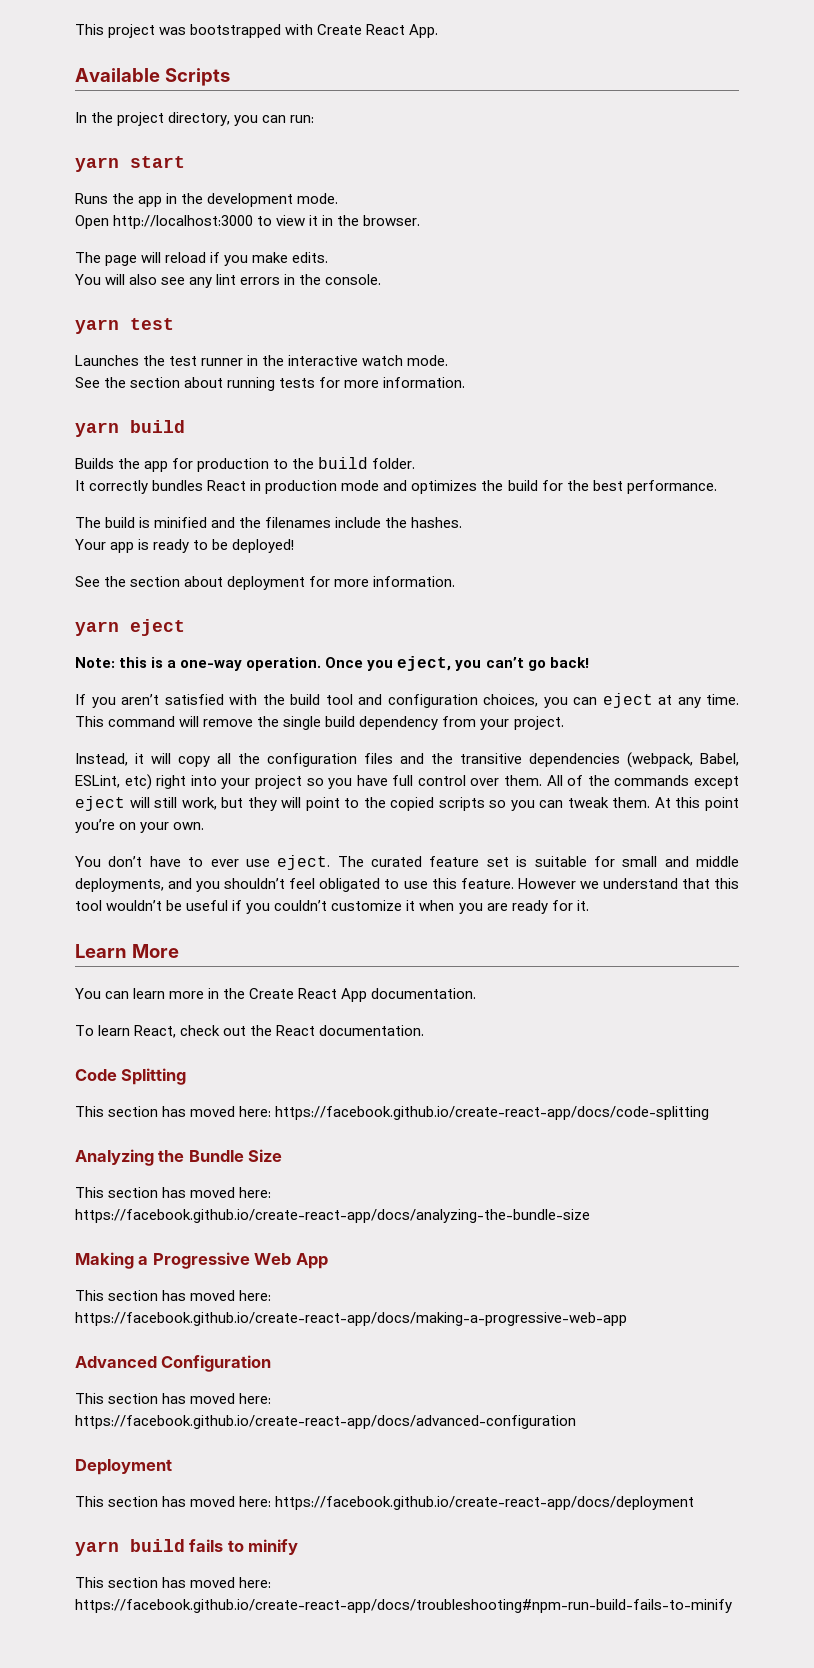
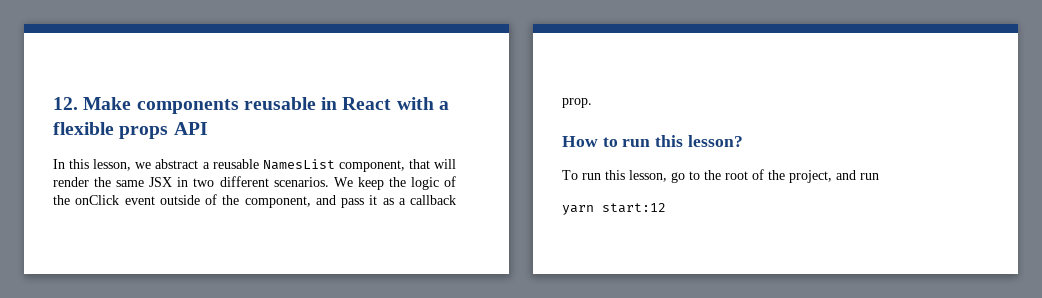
- This project was bootstrapped with Create React App.
- Available Scripts
- In the project directory, you can run:
- yarn start
- Runs the app in the development mode.
- Open http://localhost:3000 to view it in the browser.
- The page will reload if you make edits.
- You will also see any lint errors in the console.
- yarn test
- Launches the test runner in the interactive watch mode.
- See the section about running tests for more information.
- yarn build
- Builds the app for production to the build folder.
- It correctly bundles React in production mode and optimizes the build for the best performance.
- The build is minified and the filenames include the hashes.
- Your app is ready to be deployed!
- See the section about deployment for more information.
- yarn eject
- Note: this is a one-way operation. Once you eject, you can’t go back!
- If you aren’t satisfied with the build tool and configuration choices, you can eject at any time. This command will remove the single build dependency from your project.
- Instead, it will copy all the configuration files and the transitive dependencies (webpack, Babel, ESLint, etc) right into your project so you have full control over them. All of the commands except eject will still work, but they will point to the copied scripts so you can tweak them. At this point you’re on your own.
- You don’t have to ever use eject. The curated feature set is suitable for small and middle deployments, and you shouldn’t feel obligated to use this feature. However we understand that this tool wouldn’t be useful if you couldn’t customize it when you are ready for it.
- Learn More
- You can learn more in the Create React App documentation.
- To learn React, check out the React documentation.
- Code Splitting
- This section has moved here: https://facebook.github.io/create-react-app/docs/code-splitting
- Analyzing the Bundle Size
- This section has moved here: https://facebook.github.io/create-react-app/docs/analyzing-the-bundle-size
- Making a Progressive Web App
- This section has moved here: https://facebook.github.io/create-react-app/docs/making-a-progressive-web-app
- Advanced Configuration
- This section has moved here: https://facebook.github.io/create-react-app/docs/advanced-configuration
- Deployment
- This section has moved here: https://facebook.github.io/create-react-app/docs/deployment
- yarn build fails to minify
- This section has moved here: https://facebook.github.io/create-react-app/docs/troubleshooting#npm-run-build-fails-to-minify
+ 12. Make components reusable in React with a flexible props API
+ In this lesson, we abstract a reusable NamesList component, that will render the same JSX in two different scenarios. We keep the logic of the onClick event outside of the component, and pass it as a callback prop.
+ How to run this lesson?
+ To run this lesson, go to the root of the project, and run
+ yarn start:12

